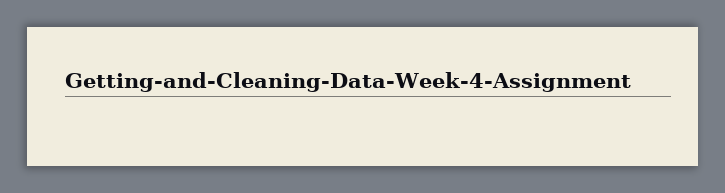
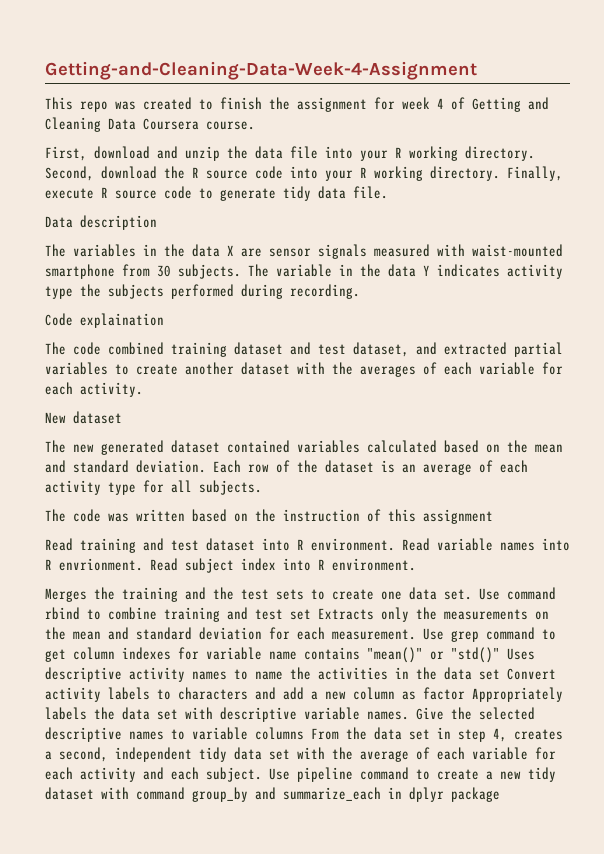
+ This repo was created to finish the assignment for week 4 of Getting and Cleaning Data Coursera course.
+ First, download and unzip the data file into your R working directory. Second, download the R source code into your R working directory. Finally, execute R source code to generate tidy data file.
+ Data description
+ The variables in the data X are sensor signals measured with waist-mounted smartphone from 30 subjects. The variable in the data Y indicates activity type the subjects performed during recording.
+ Code explaination
+ The code combined training dataset and test dataset, and extracted partial variables to create another dataset with the averages of each variable for each activity.
+ New dataset
+ The new generated dataset contained variables calculated based on the mean and standard deviation. Each row of the dataset is an average of each activity type for all subjects.
+ The code was written based on the instruction of this assignment
+ Read training and test dataset into R environment. Read variable names into R envrionment. Read subject index into R environment.
+ Merges the training and the test sets to create one data set. Use command rbind to combine training and test set Extracts only the measurements on the mean and standard deviation for each measurement. Use grep command to get column indexes for variable name contains "mean()" or "std()" Uses descriptive activity names to name the activities in the data set Convert activity labels to characters and add a new column as factor Appropriately labels the data set with descriptive variable names. Give the selected descriptive names to variable columns From the data set in step 4, creates a second, independent tidy data set with the average of each variable for each activity and each subject. Use pipeline command to create a new tidy dataset with command group_by and summarize_each in dplyr package

